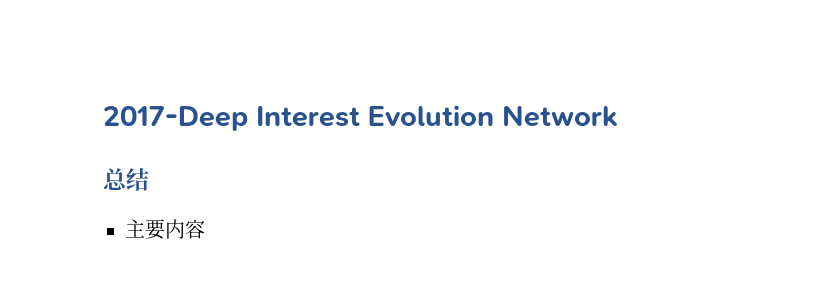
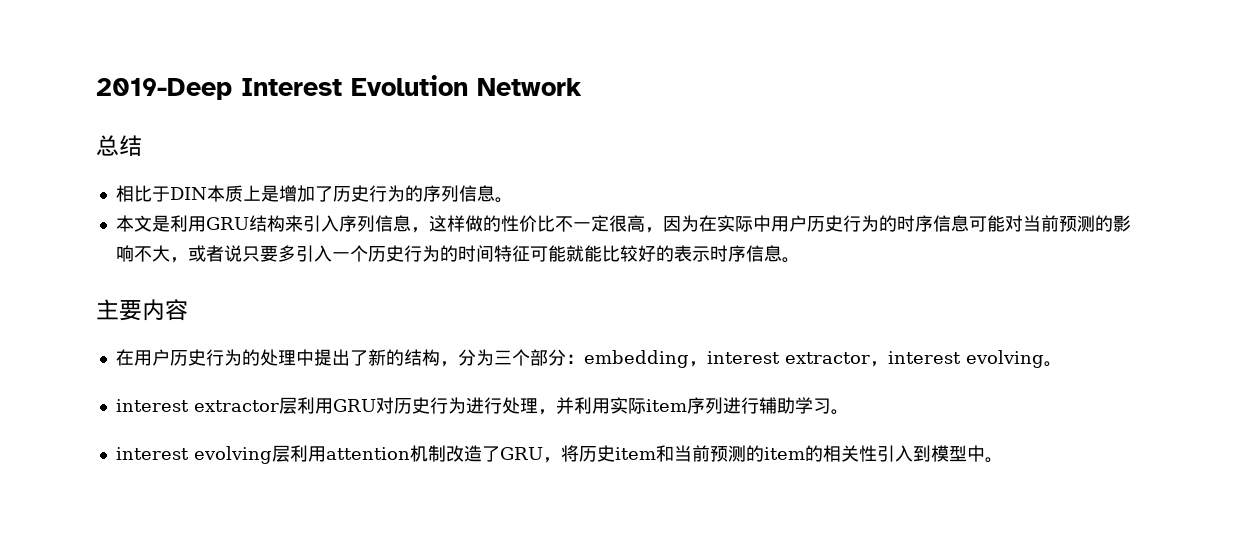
- 2017-Deep Interest Evolution Network
+ 2019-Deep Interest Evolution Network
+ 相比于DIN本质上是增加了历史行为的序列信息。
+ 本文是利用GRU结构来引入序列信息，这样做的性价比不一定很高，因为在实际中用户历史行为的时序信息可能对当前预测的影响不大，或者说只要多引入一个历史行为的时间特征可能就能比较好的表示时序信息。
  主要内容
+ 在用户历史行为的处理中提出了新的结构，分为三个部分：embedding，interest extractor，interest evolving。
+ interest extractor层利用GRU对历史行为进行处理，并利用实际item序列进行辅助学习。
+ interest evolving层利用attention机制改造了GRU，将历史item和当前预测的item的相关性引入到模型中。

